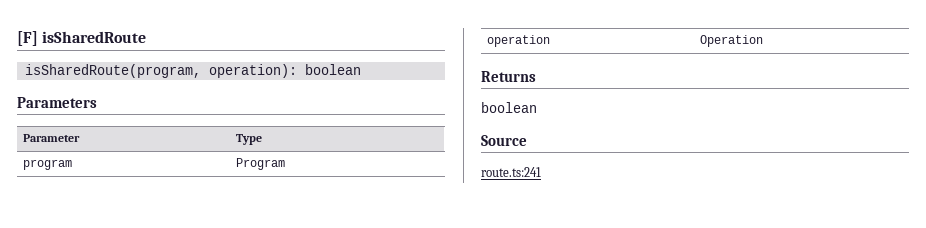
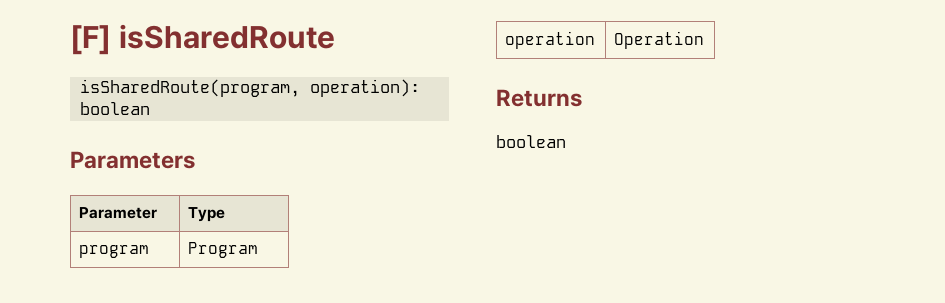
- Source
- route.ts:241

